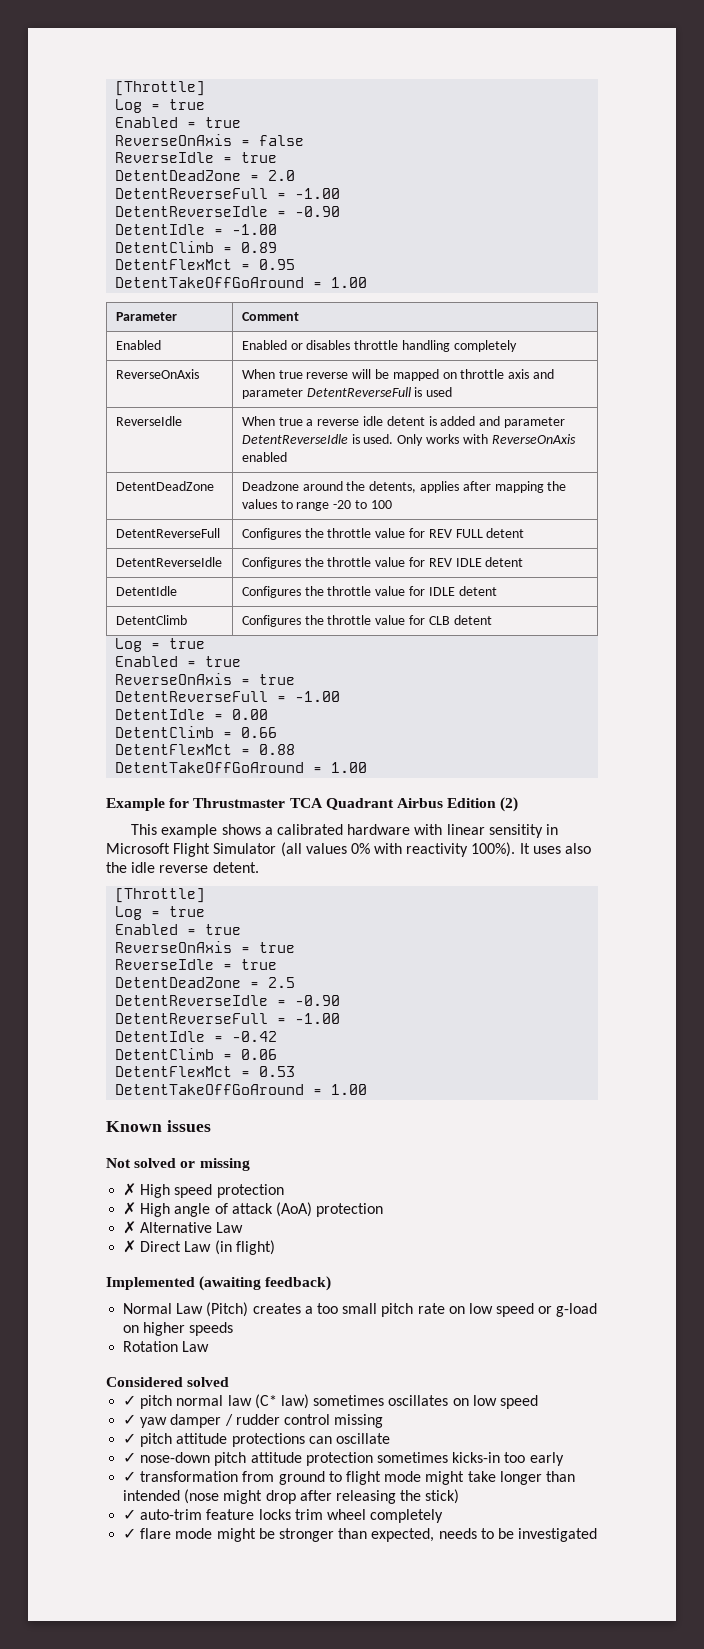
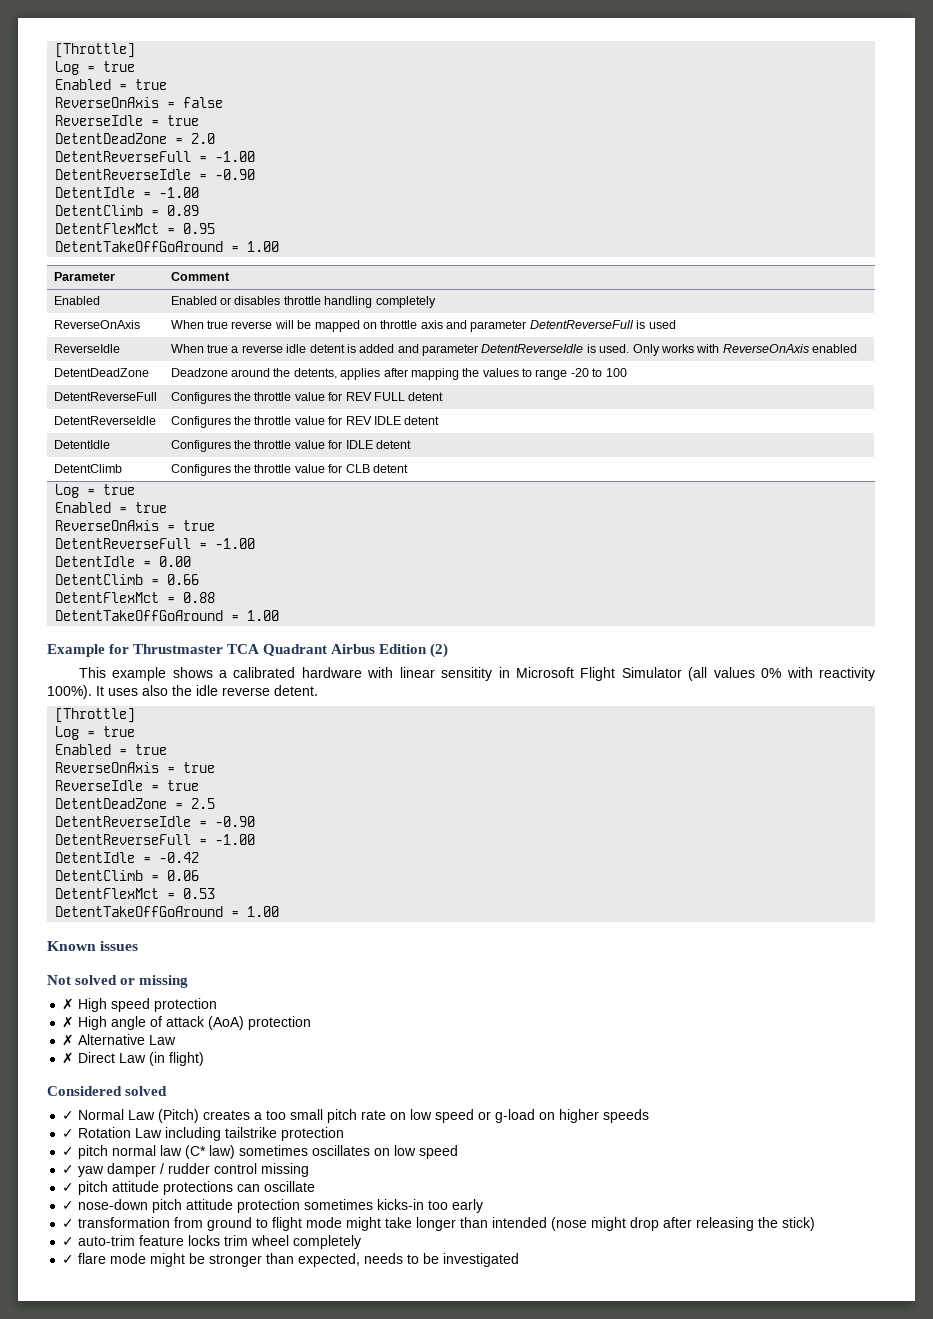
- Implemented (awaiting feedback)
- Normal Law (Pitch) creates a too small pitch rate on low speed or g-load on higher speeds
+ Considered solved
+ ✓ Normal Law (Pitch) creates a too small pitch rate on low speed or g-load on higher speeds
- Rotation Law
- Considered solved
+ ✓ Rotation Law including tailstrike protection

